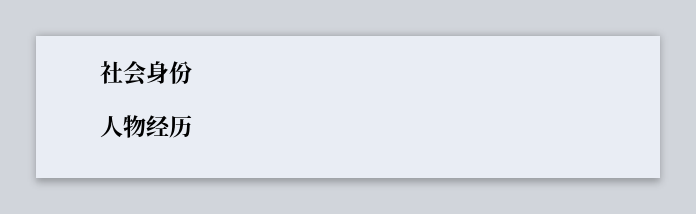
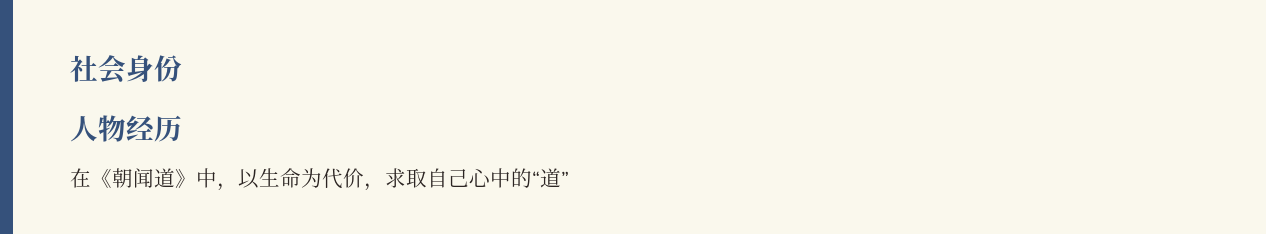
+ 在《朝闻道》中，以生命为代价，求取自己心中的“道”

